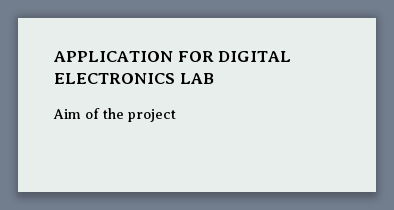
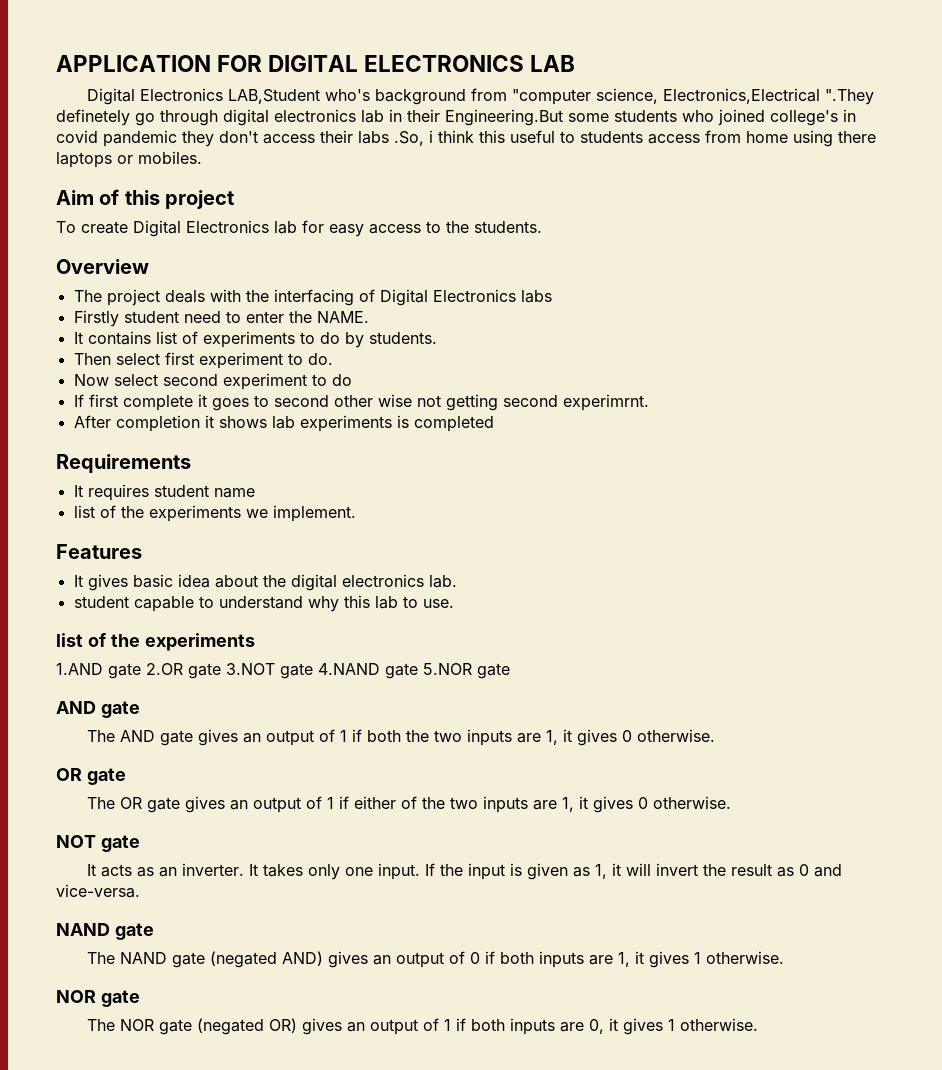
- Aim of the project
+ Digital Electronics LAB,Student who's background from "computer science, Electronics,Electrical ".They definetely go through digital electronics lab in their Engineering.But some students who joined college's in covid pandemic they don't access their labs .So, i think this useful to students access from home using there laptops or mobiles.
+ Aim of this project
+ To create Digital Electronics lab for easy access to the students.
+ Overview
+ The project deals with the interfacing of Digital Electronics labs
+ Firstly student need to enter the NAME.
+ It contains list of experiments to do by students.
+ Then select first experiment to do.
+ Now select second experiment to do
+ If first complete it goes to second other wise not getting second experimrnt.
+ After completion it shows lab experiments is completed
+ Requirements
+ It requires student name
+ list of the experiments we implement.
+ Features
+ It gives basic idea about the digital electronics lab.
+ student capable to understand why this lab to use.
+ list of the experiments
+ 1.AND gate 2.OR gate 3.NOT gate 4.NAND gate 5.NOR gate
+ AND gate
+ The AND gate gives an output of 1 if both the two inputs are 1, it gives 0 otherwise.
+ OR gate
+ The OR gate gives an output of 1 if either of the two inputs are 1, it gives 0 otherwise.
+ NOT gate
+ It acts as an inverter. It takes only one input. If the input is given as 1, it will invert the result as 0 and vice-versa.
+ NAND gate
+ The NAND gate (negated AND) gives an output of 0 if both inputs are 1, it gives 1 otherwise.
+ NOR gate
+ The NOR gate (negated OR) gives an output of 1 if both inputs are 0, it gives 1 otherwise.

